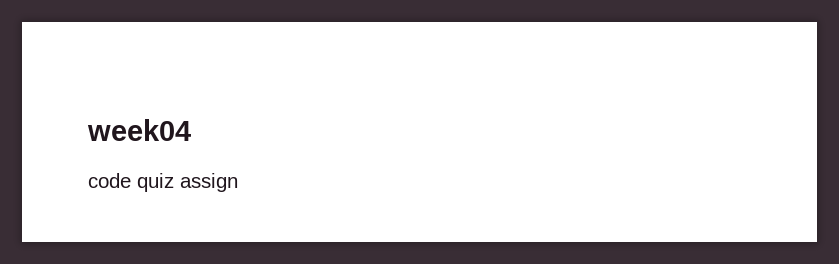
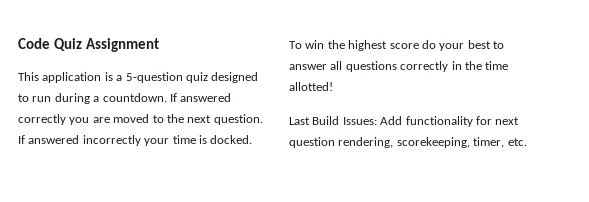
- week04
- code quiz assign
+ Code Quiz Assignment
+ This application is a 5-question quiz designed to run during a countdown. If answered correctly you are moved to the next question. If answered incorrectly your time is docked. To win the highest score do your best to answer all questions correctly in the time allotted!
+ Last Build Issues: Add functionality for next question rendering, scorekeeping, timer, etc.

